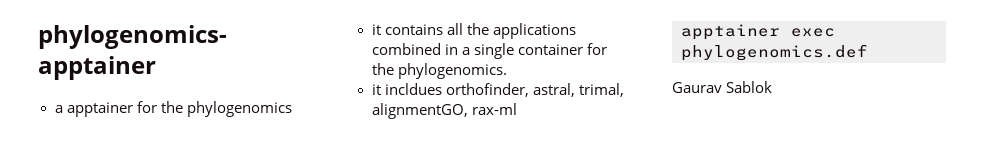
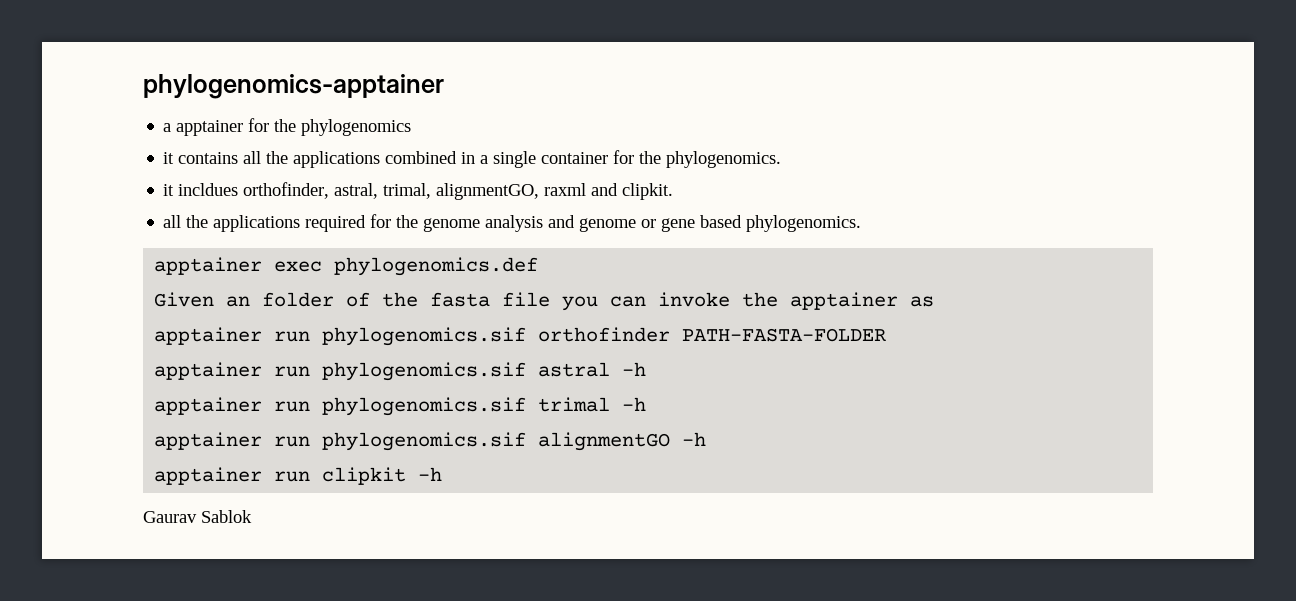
- it incldues orthofinder, astral, trimal, alignmentGO, rax-ml
+ it incldues orthofinder, astral, trimal, alignmentGO, raxml and clipkit.
+ all the applications required for the genome analysis and genome or gene based phylogenomics.
  apptainer exec phylogenomics.def
+ Given an folder of the fasta file you can invoke the apptainer as
+ apptainer run phylogenomics.sif orthofinder PATH-FASTA-FOLDER
+ apptainer run phylogenomics.sif astral -h
+ apptainer run phylogenomics.sif trimal -h
+ apptainer run phylogenomics.sif alignmentGO -h
+ apptainer run clipkit -h

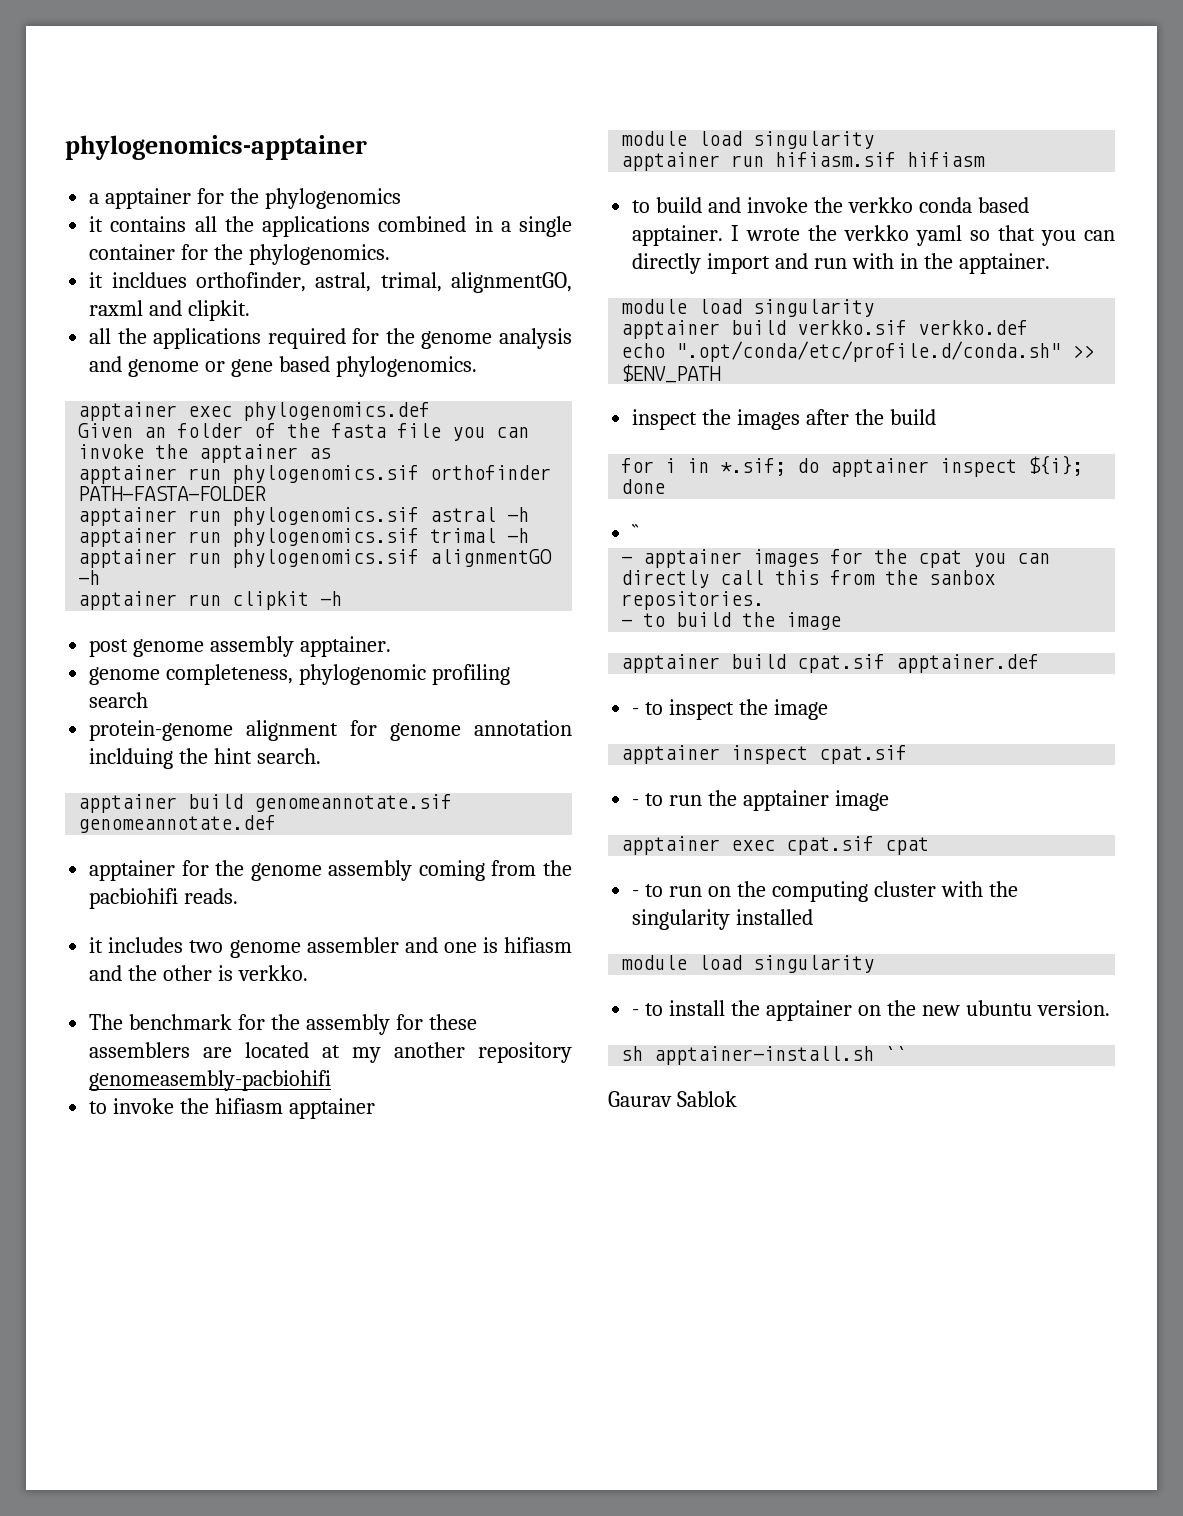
+ post genome assembly apptainer.
+ genome completeness, phylogenomic profiling search
+ protein-genome alignment for genome annotation inclduing the hint search.
+ apptainer build genomeannotate.sif genomeannotate.def
+ apptainer for the genome assembly coming from the pacbiohifi reads.
+ it includes two genome assembler and one is hifiasm and the other is verkko.
+ The benchmark for the assembly for these assemblers are located at my another repository genomeasembly-pacbiohifi
+ to invoke the hifiasm apptainer
+ module load singularity
+ apptainer run hifiasm.sif hifiasm
+ to build and invoke the verkko conda based apptainer. I wrote the verkko yaml so that you can directly import and run with in the apptainer.
+ module load singularity
+ apptainer build verkko.sif verkko.def
+ echo ".opt/conda/etc/profile.d/conda.sh" >> $ENV_PATH
+ inspect the images after the build
+ for i in *.sif; do apptainer inspect ${i}; done
+ ``
+ - apptainer images for the cpat you can directly call this from the sanbox repositories.
+ - to build the image
+ apptainer build cpat.sif apptainer.def
+ - to inspect the image
+ apptainer inspect cpat.sif
+ - to run the apptainer image
+ apptainer exec cpat.sif cpat
+ - to run on the computing cluster with the singularity installed
+ module load singularity
+ - to install the apptainer on the new ubuntu version.
+ sh apptainer-install.sh ``

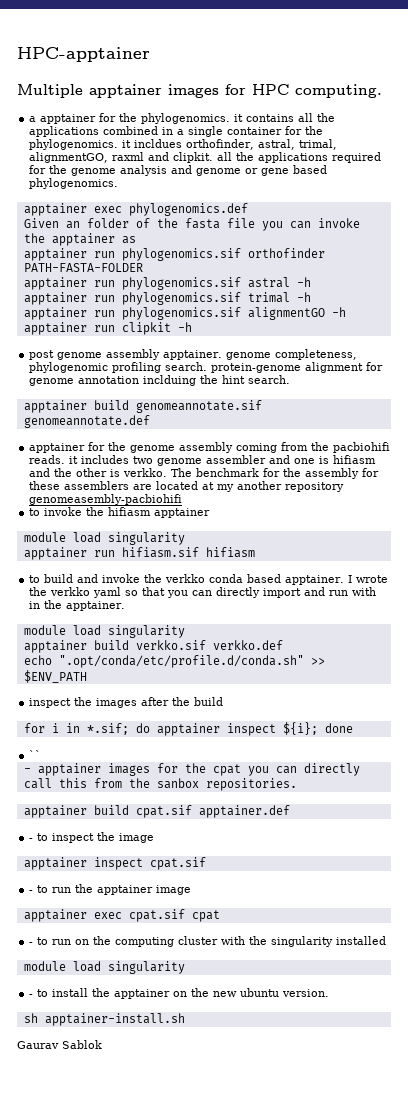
- phylogenomics-apptainer
+ HPC-apptainer
+ Multiple apptainer images for HPC computing.
- a apptainer for the phylogenomics
- it contains all the applications combined in a single container for the phylogenomics.
- it incldues orthofinder, astral, trimal, alignmentGO, raxml and clipkit.
- all the applications required for the genome analysis and genome or gene based phylogenomics.
+ a apptainer for the phylogenomics. it contains all the applications combined in a single container for the phylogenomics. it incldues orthofinder, astral, trimal, alignmentGO, raxml and clipkit. all the applications required for the genome analysis and genome or gene based phylogenomics.
- post genome assembly apptainer.
- genome completeness, phylogenomic profiling search
- protein-genome alignment for genome annotation inclduing the hint search.
+ post genome assembly apptainer. genome completeness, phylogenomic profiling search. protein-genome alignment for genome annotation inclduing the hint search.
- apptainer for the genome assembly coming from the pacbiohifi reads.
- it includes two genome assembler and one is hifiasm and the other is verkko.
- The benchmark for the assembly for these assemblers are located at my another repository genomeasembly-pacbiohifi
+ apptainer for the genome assembly coming from the pacbiohifi reads. it includes two genome assembler and one is hifiasm and the other is verkko. The benchmark for the assembly for these assemblers are located at my another repository genomeasembly-pacbiohifi
- - to build the image
- sh apptainer-install.sh ``
+ sh apptainer-install.sh

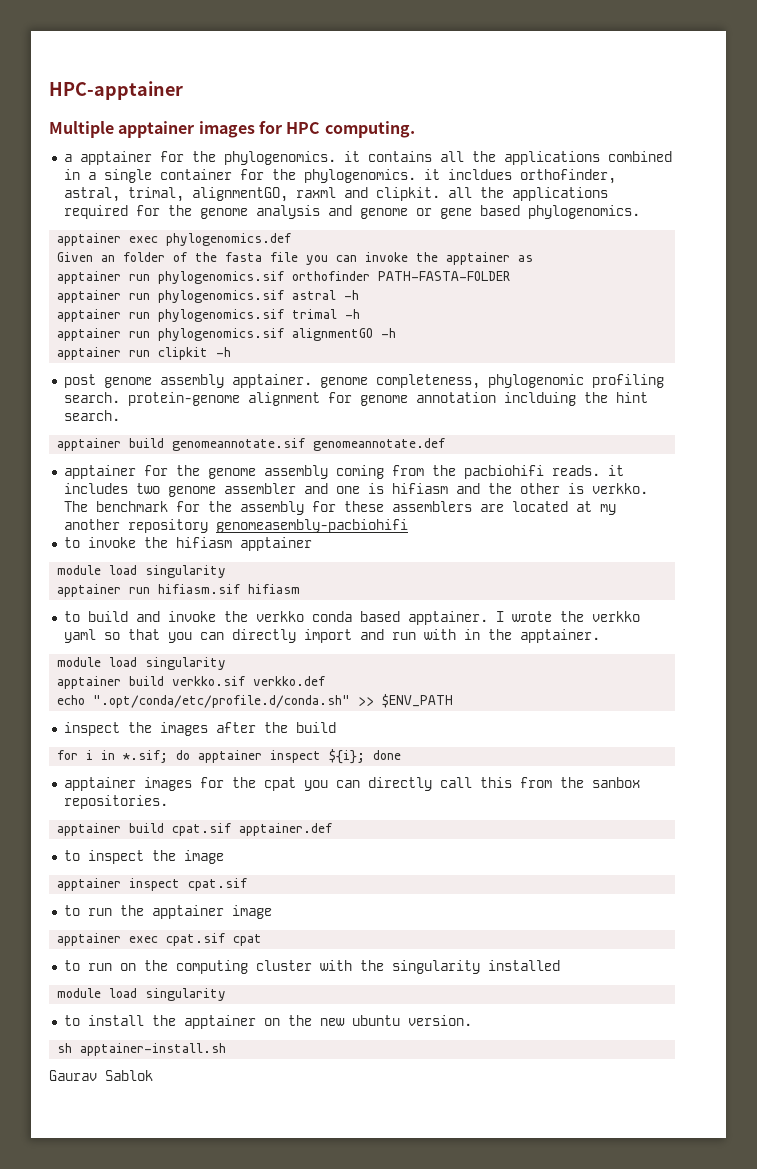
- ``
- - apptainer images for the cpat you can directly call this from the sanbox repositories.
+ apptainer images for the cpat you can directly call this from the sanbox repositories.
- - to inspect the image
+ to inspect the image
- - to run the apptainer image
+ to run the apptainer image
- - to run on the computing cluster with the singularity installed
+ to run on the computing cluster with the singularity installed
- - to install the apptainer on the new ubuntu version.
+ to install the apptainer on the new ubuntu version.

